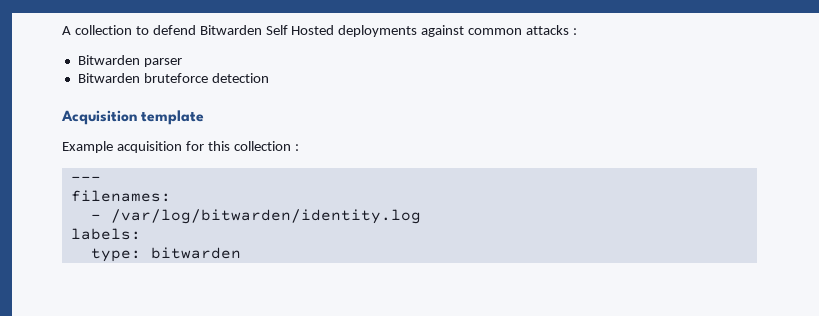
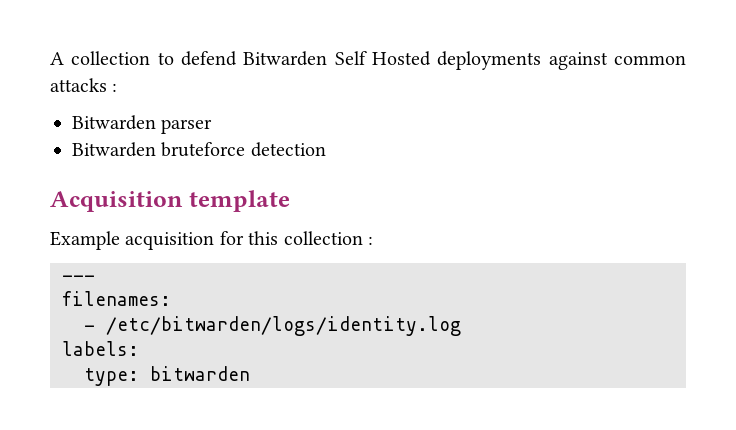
- - /var/log/bitwarden/identity.log
+ - /etc/bitwarden/logs/identity.log

